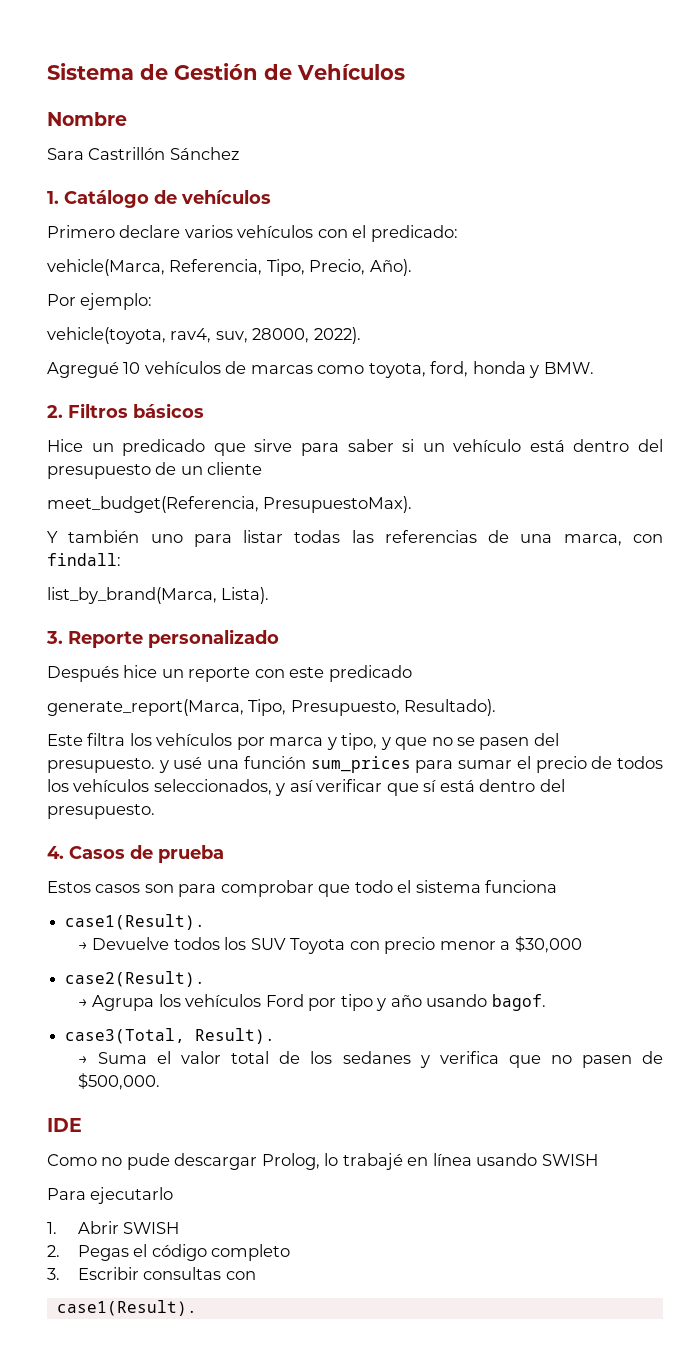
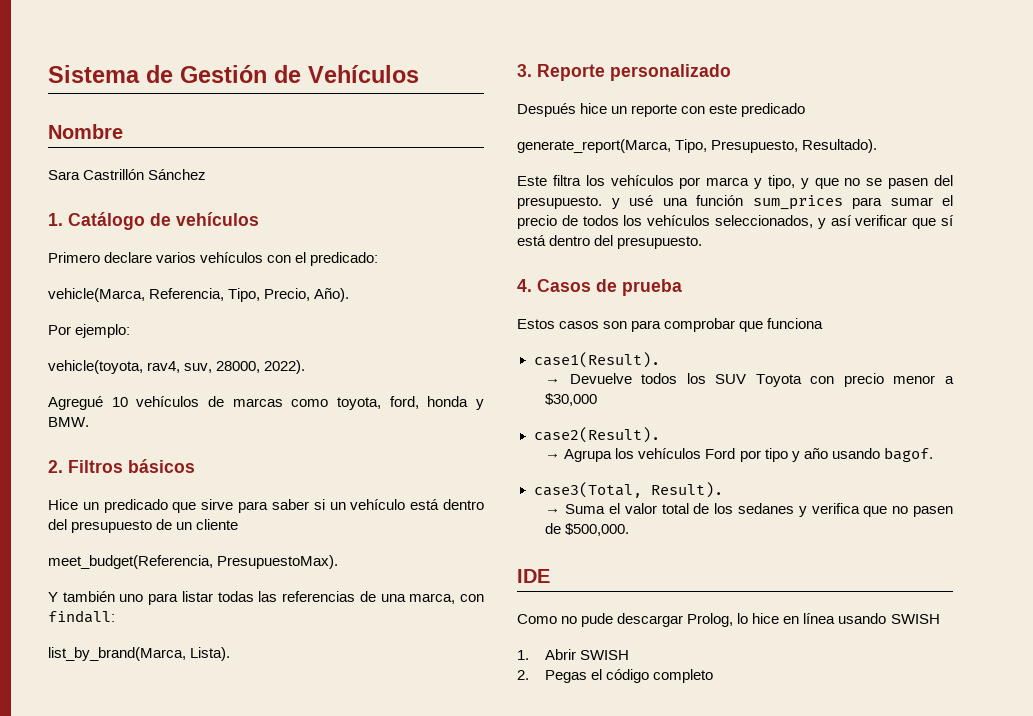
- Estos casos son para comprobar que todo el sistema funciona
+ Estos casos son para comprobar que funciona
- Como no pude descargar Prolog, lo trabajé en línea usando SWISH
+ Como no pude descargar Prolog, lo hice en línea usando SWISH
- Para ejecutarlo
- 3. Escribir consultas con
- case1(Result).

